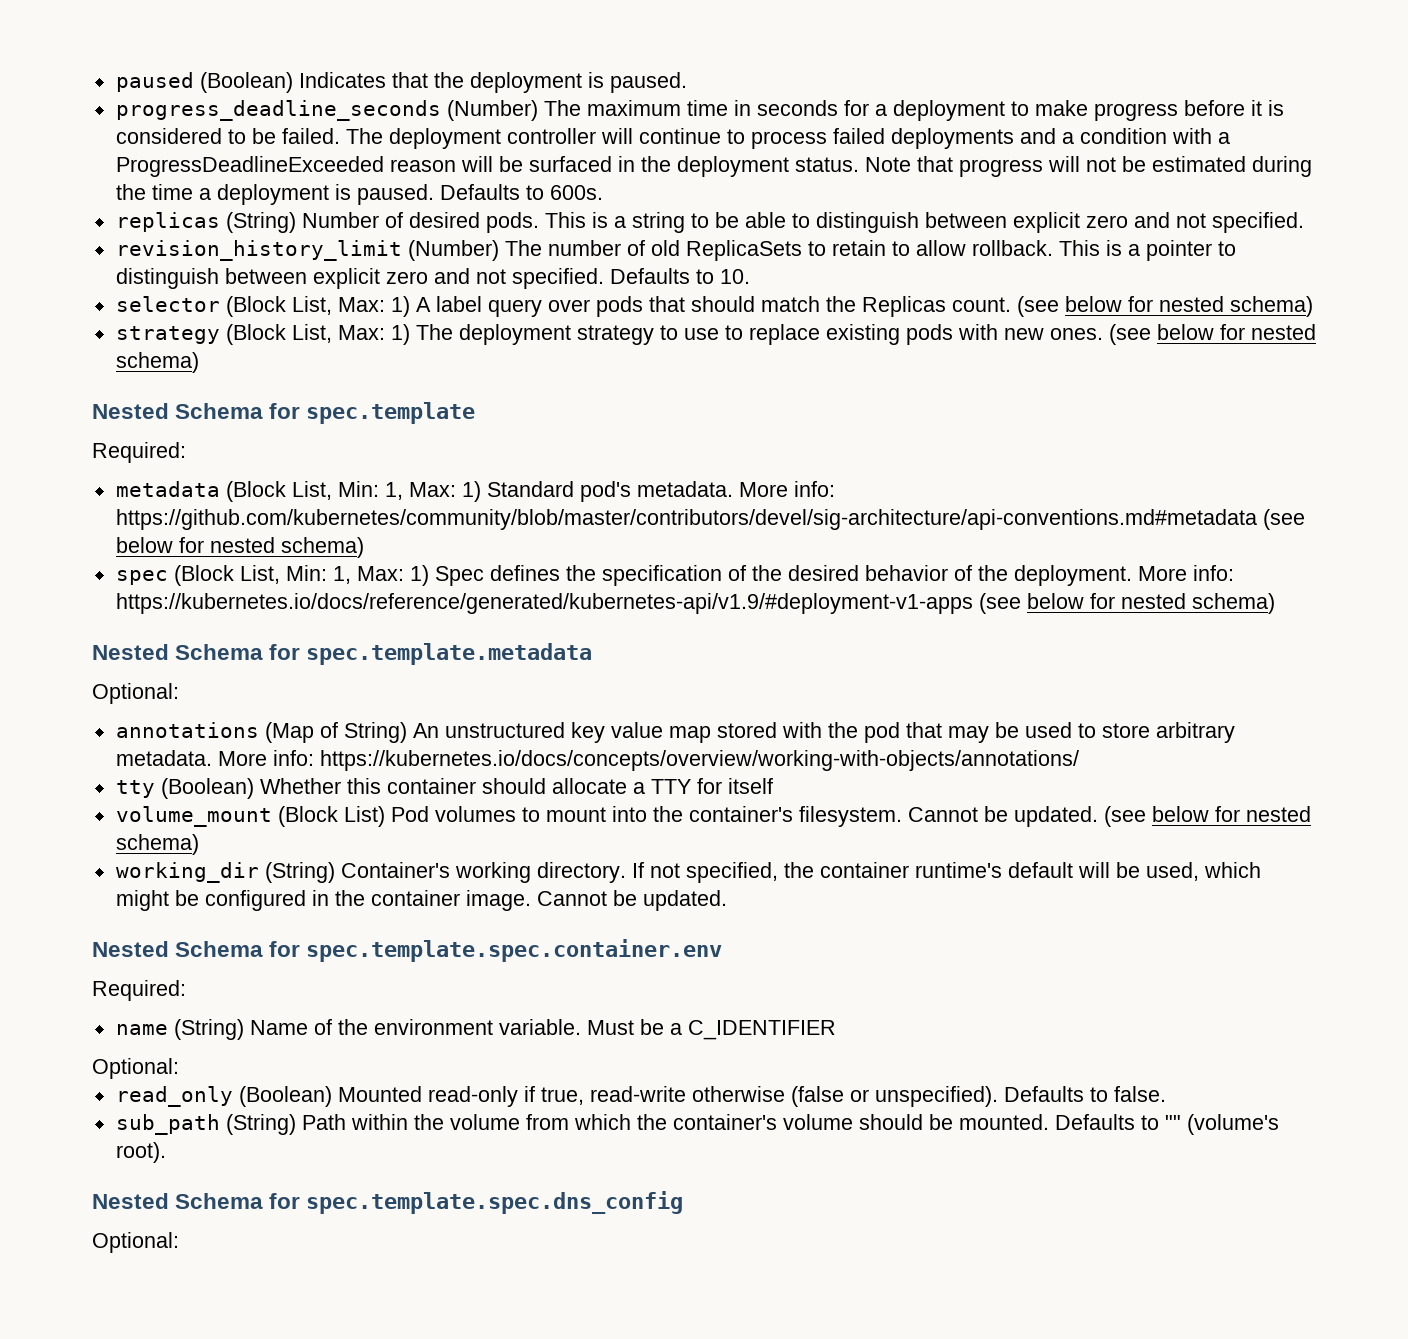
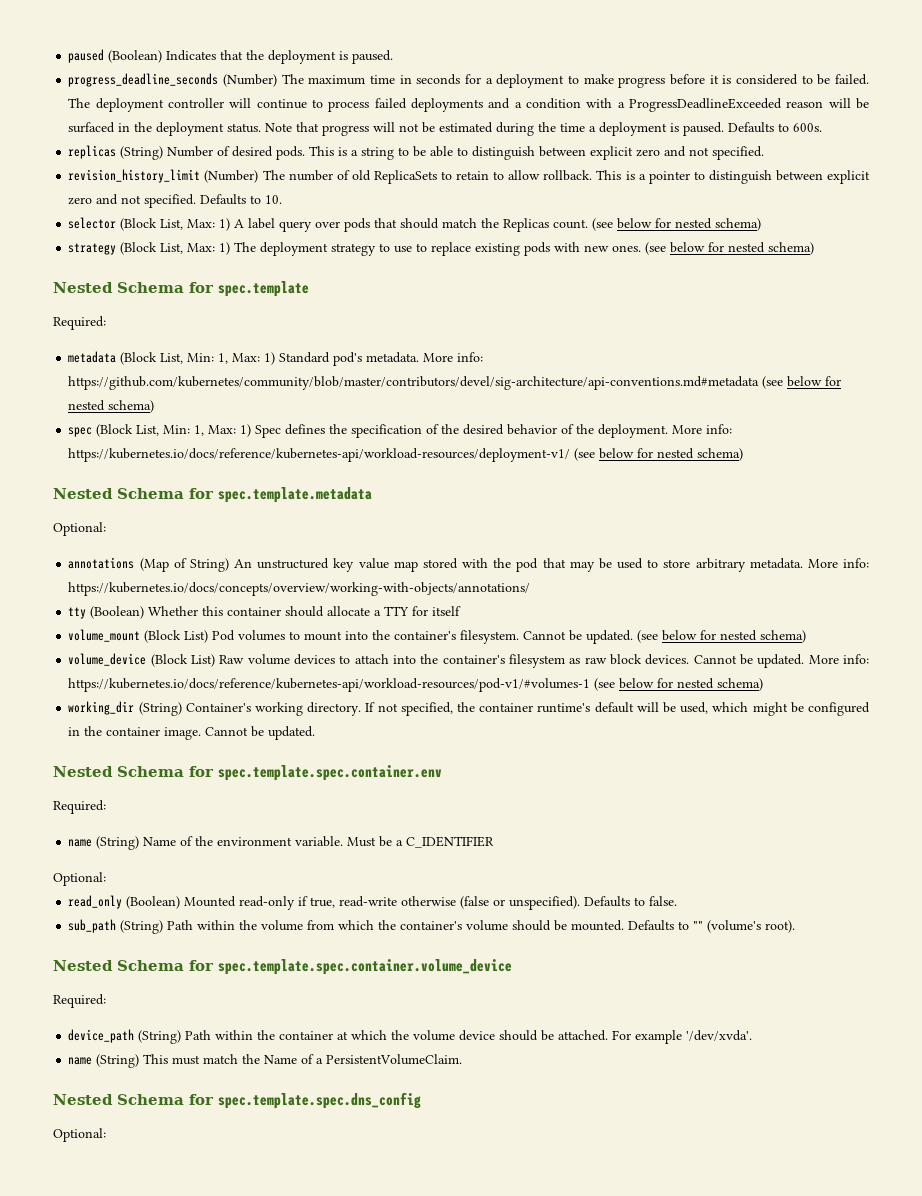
- More info: https://kubernetes.io/docs/reference/generated/kubernetes-api/v1.9/#deployment-v1-apps (see below for nested schema)
+ More info: https://kubernetes.io/docs/reference/kubernetes-api/workload-resources/deployment-v1/ (see below for nested schema)
+ volume_device (Block List) Raw volume devices to attach into the container's filesystem as raw block devices. Cannot be updated. More info: https://kubernetes.io/docs/reference/kubernetes-api/workload-resources/pod-v1/#volumes-1 (see below for nested schema)
+ Nested Schema for spec.template.spec.container.volume_device
+ Required:
+ device_path (String) Path within the container at which the volume device should be attached. For example '/dev/xvda'.
+ name (String) This must match the Name of a PersistentVolumeClaim.

